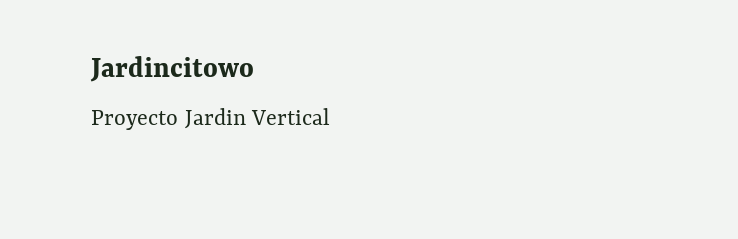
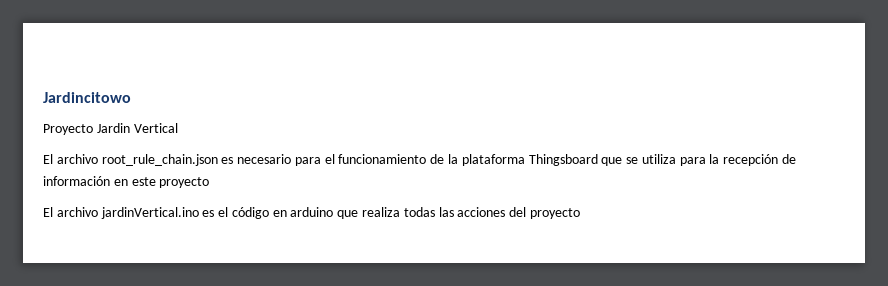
+ El archivo root_rule_chain.json es necesario para el funcionamiento de la plataforma Thingsboard que se utiliza para la recepción de información en este proyecto
+ El archivo jardinVertical.ino es el código en arduino que realiza todas las acciones del proyecto

